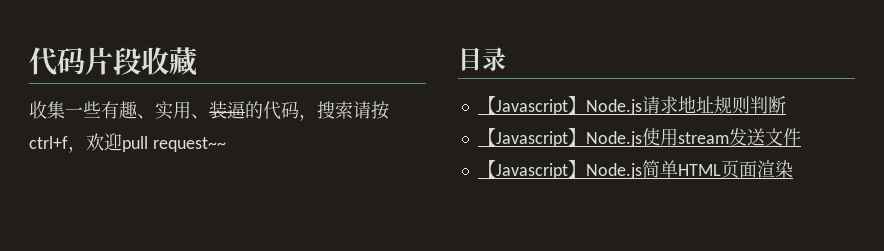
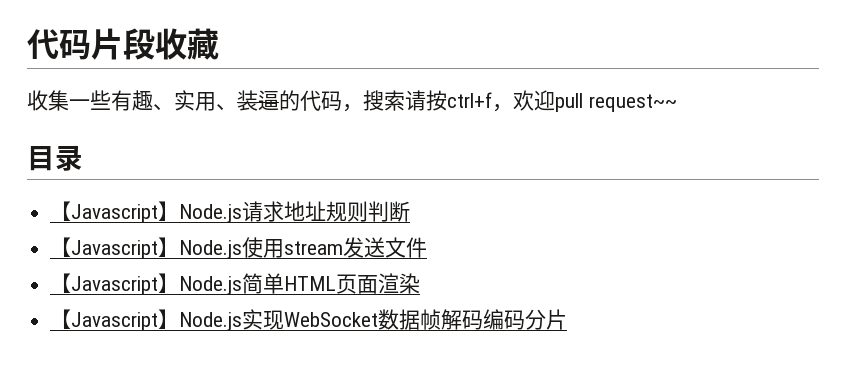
+ 【Javascript】Node.js实现WebSocket数据帧解码编码分片

